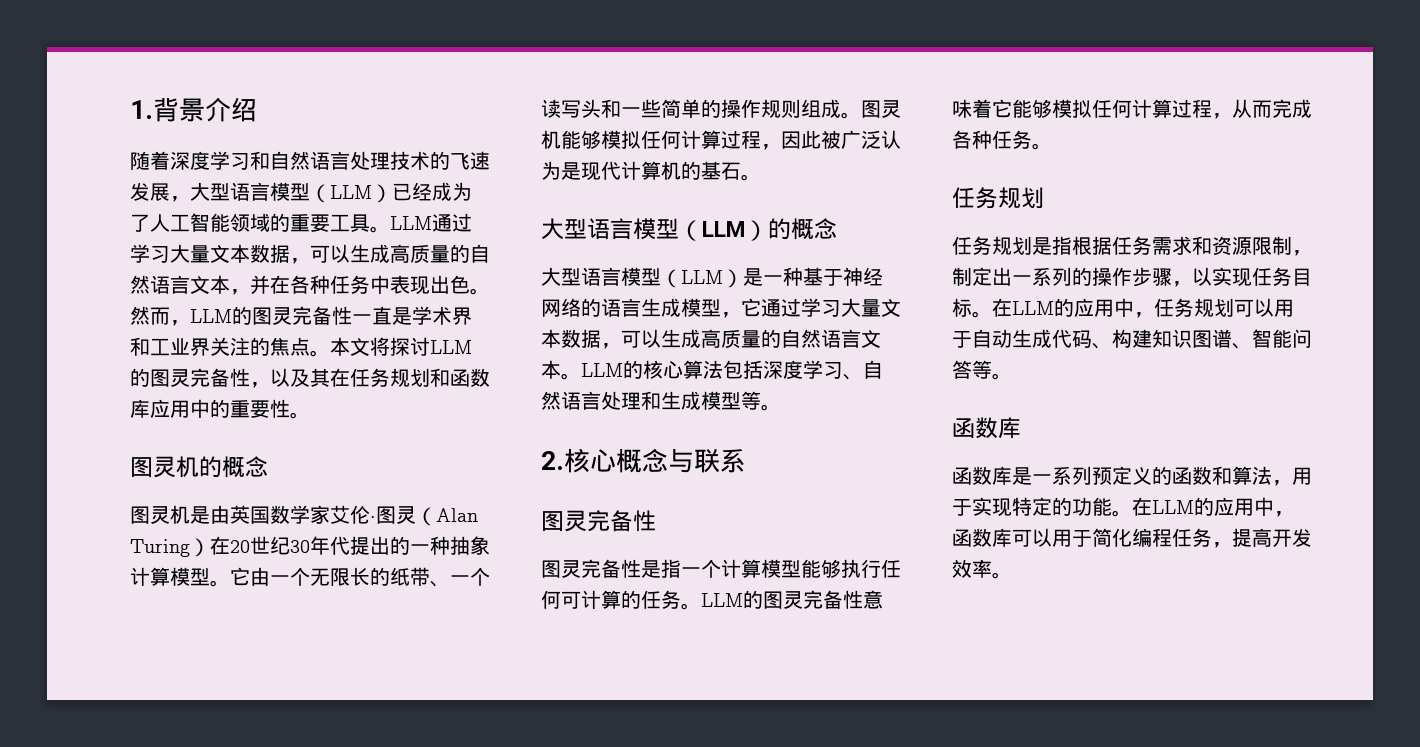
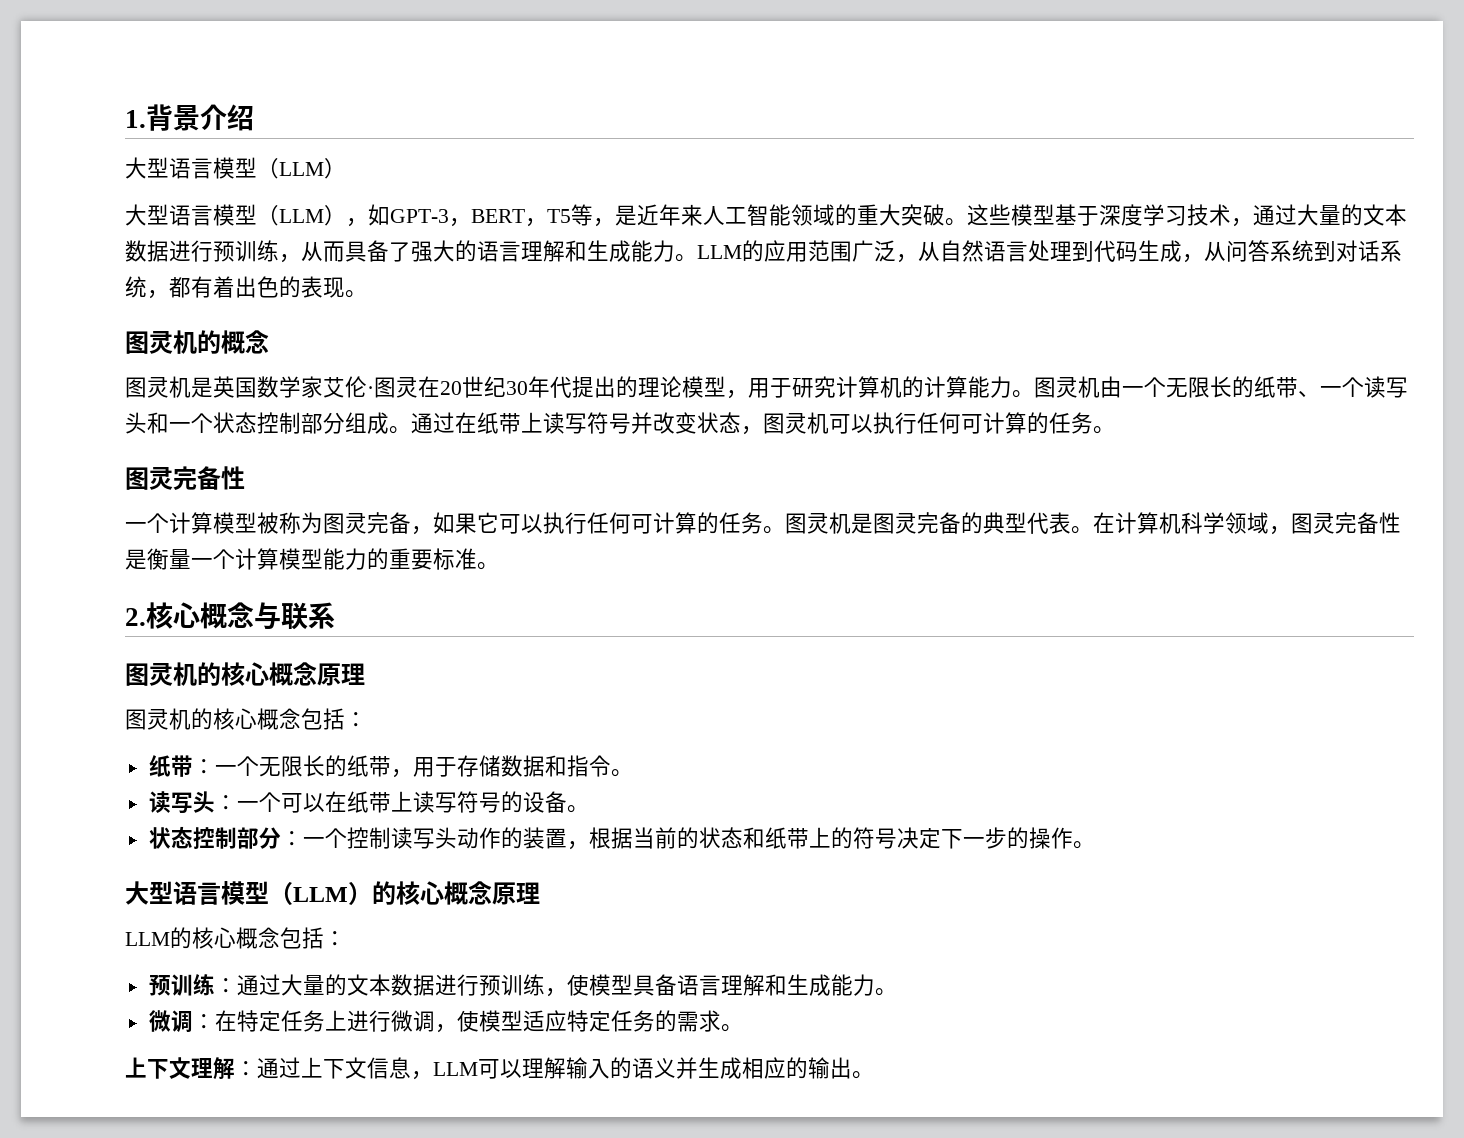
  1.背景介绍
- 随着深度学习和自然语言处理技术的飞速发展，大型语言模型（LLM）已经成为了人工智能领域的重要工具。LLM通过学习大量文本数据，可以生成高质量的自然语言文本，并在各种任务中表现出色。然而，LLM的图灵完备性一直是学术界和工业界关注的焦点。本文将探讨LLM的图灵完备性，以及其在任务规划和函数库应用中的重要性。
+ 大型语言模型（LLM）
+ 大型语言模型（LLM），如GPT-3，BERT，T5等，是近年来人工智能领域的重大突破。这些模型基于深度学习技术，通过大量的文本数据进行预训练，从而具备了强大的语言理解和生成能力。LLM的应用范围广泛，从自然语言处理到代码生成，从问答系统到对话系统，都有着出色的表现。
- 图灵机是由英国数学家艾伦·图灵（Alan Turing）在20世纪30年代提出的一种抽象计算模型。它由一个无限长的纸带、一个读写头和一些简单的操作规则组成。图灵机能够模拟任何计算过程，因此被广泛认为是现代计算机的基石。
- 大型语言模型（LLM）的概念
- 大型语言模型（LLM）是一种基于神经网络的语言生成模型，它通过学习大量文本数据，可以生成高质量的自然语言文本。LLM的核心算法包括深度学习、自然语言处理和生成模型等。
+ 图灵机是英国数学家艾伦·图灵在20世纪30年代提出的理论模型，用于研究计算机的计算能力。图灵机由一个无限长的纸带、一个读写头和一个状态控制部分组成。通过在纸带上读写符号并改变状态，图灵机可以执行任何可计算的任务。
+ 图灵完备性
+ 一个计算模型被称为图灵完备，如果它可以执行任何可计算的任务。图灵机是图灵完备的典型代表。在计算机科学领域，图灵完备性是衡量一个计算模型能力的重要标准。
  2.核心概念与联系
- 图灵完备性
- 图灵完备性是指一个计算模型能够执行任何可计算的任务。LLM的图灵完备性意味着它能够模拟任何计算过程，从而完成各种任务。
- 任务规划
- 任务规划是指根据任务需求和资源限制，制定出一系列的操作步骤，以实现任务目标。在LLM的应用中，任务规划可以用于自动生成代码、构建知识图谱、智能问答等。
- 函数库
- 函数库是一系列预定义的函数和算法，用于实现特定的功能。在LLM的应用中，函数库可以用于简化编程任务，提高开发效率。
+ 图灵机的核心概念原理
+ 图灵机的核心概念包括：
+ 纸带：一个无限长的纸带，用于存储数据和指令。
+ 读写头：一个可以在纸带上读写符号的设备。
+ 状态控制部分：一个控制读写头动作的装置，根据当前的状态和纸带上的符号决定下一步的操作。
+ 大型语言模型（LLM）的核心概念原理
+ LLM的核心概念包括：
+ 预训练：通过大量的文本数据进行预训练，使模型具备语言理解和生成能力。
+ 微调：在特定任务上进行微调，使模型适应特定任务的需求。
+ 上下文理解：通过上下文信息，LLM可以理解输入的语义并生成相应的输出。

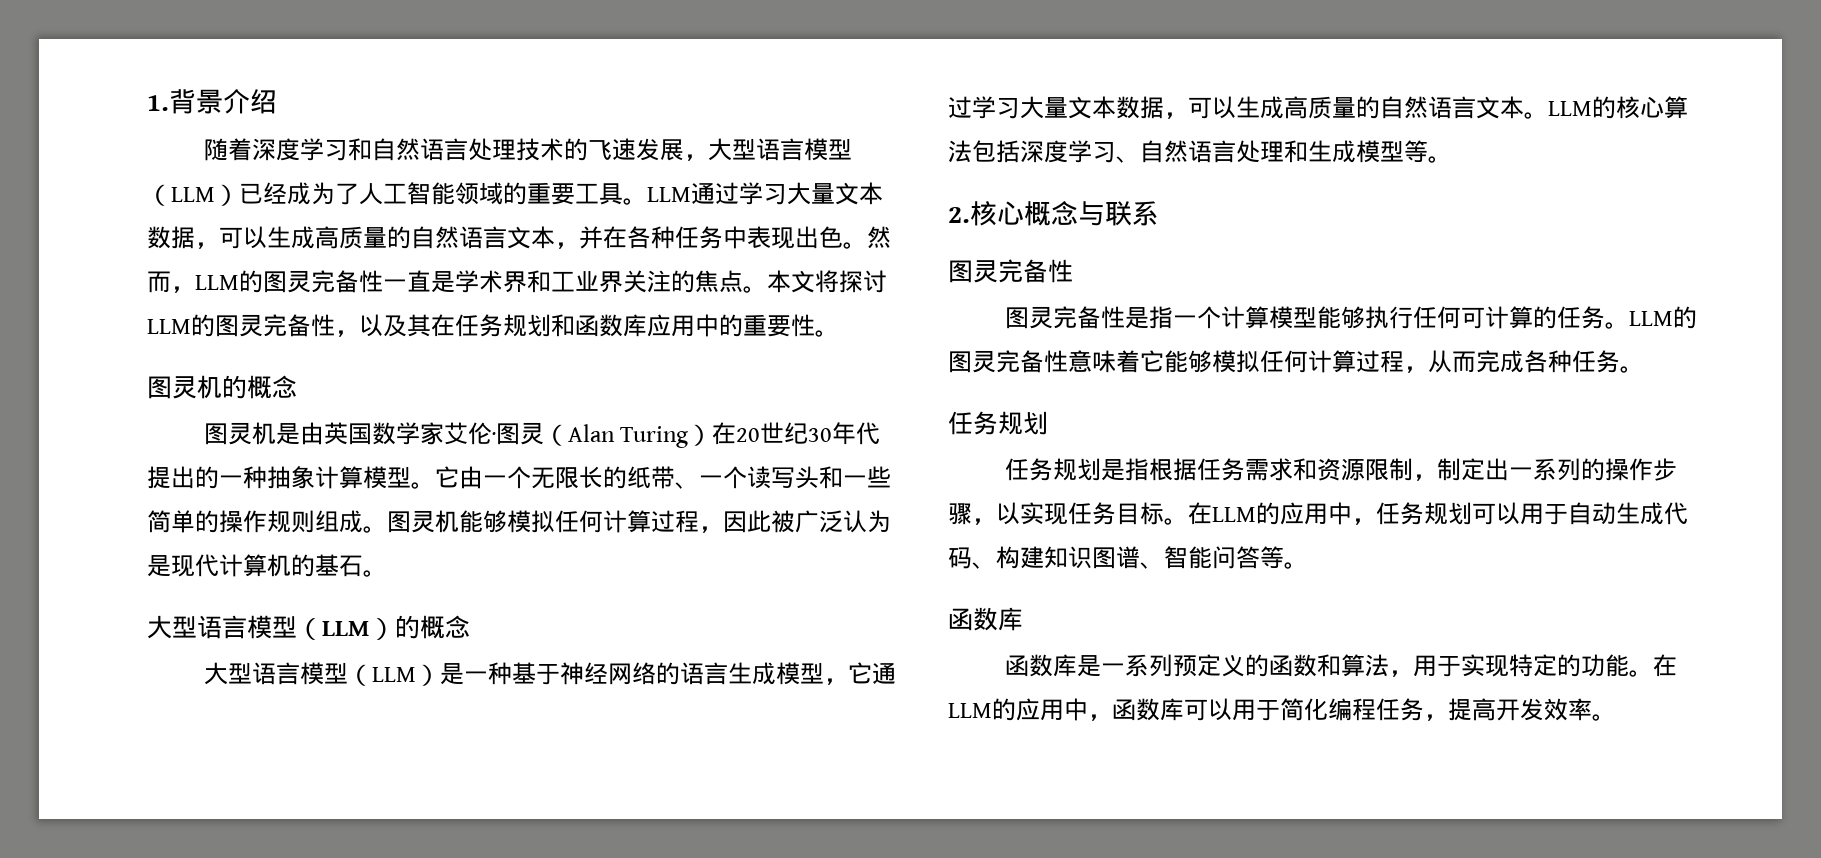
  1.背景介绍
- 大型语言模型（LLM）
- 大型语言模型（LLM），如GPT-3，BERT，T5等，是近年来人工智能领域的重大突破。这些模型基于深度学习技术，通过大量的文本数据进行预训练，从而具备了强大的语言理解和生成能力。LLM的应用范围广泛，从自然语言处理到代码生成，从问答系统到对话系统，都有着出色的表现。
+ 随着深度学习和自然语言处理技术的飞速发展，大型语言模型（LLM）已经成为了人工智能领域的重要工具。LLM通过学习大量文本数据，可以生成高质量的自然语言文本，并在各种任务中表现出色。然而，LLM的图灵完备性一直是学术界和工业界关注的焦点。本文将探讨LLM的图灵完备性，以及其在任务规划和函数库应用中的重要性。
- 图灵机是英国数学家艾伦·图灵在20世纪30年代提出的理论模型，用于研究计算机的计算能力。图灵机由一个无限长的纸带、一个读写头和一个状态控制部分组成。通过在纸带上读写符号并改变状态，图灵机可以执行任何可计算的任务。
- 图灵完备性
- 一个计算模型被称为图灵完备，如果它可以执行任何可计算的任务。图灵机是图灵完备的典型代表。在计算机科学领域，图灵完备性是衡量一个计算模型能力的重要标准。
+ 图灵机是由英国数学家艾伦·图灵（Alan Turing）在20世纪30年代提出的一种抽象计算模型。它由一个无限长的纸带、一个读写头和一些简单的操作规则组成。图灵机能够模拟任何计算过程，因此被广泛认为是现代计算机的基石。
+ 大型语言模型（LLM）的概念
+ 大型语言模型（LLM）是一种基于神经网络的语言生成模型，它通过学习大量文本数据，可以生成高质量的自然语言文本。LLM的核心算法包括深度学习、自然语言处理和生成模型等。
  2.核心概念与联系
- 图灵机的核心概念原理
- 图灵机的核心概念包括：
- 纸带：一个无限长的纸带，用于存储数据和指令。
- 读写头：一个可以在纸带上读写符号的设备。
- 状态控制部分：一个控制读写头动作的装置，根据当前的状态和纸带上的符号决定下一步的操作。
- 大型语言模型（LLM）的核心概念原理
- LLM的核心概念包括：
- 预训练：通过大量的文本数据进行预训练，使模型具备语言理解和生成能力。
- 微调：在特定任务上进行微调，使模型适应特定任务的需求。
- 上下文理解：通过上下文信息，LLM可以理解输入的语义并生成相应的输出。
+ 图灵完备性
+ 图灵完备性是指一个计算模型能够执行任何可计算的任务。LLM的图灵完备性意味着它能够模拟任何计算过程，从而完成各种任务。
+ 任务规划
+ 任务规划是指根据任务需求和资源限制，制定出一系列的操作步骤，以实现任务目标。在LLM的应用中，任务规划可以用于自动生成代码、构建知识图谱、智能问答等。
+ 函数库
+ 函数库是一系列预定义的函数和算法，用于实现特定的功能。在LLM的应用中，函数库可以用于简化编程任务，提高开发效率。

